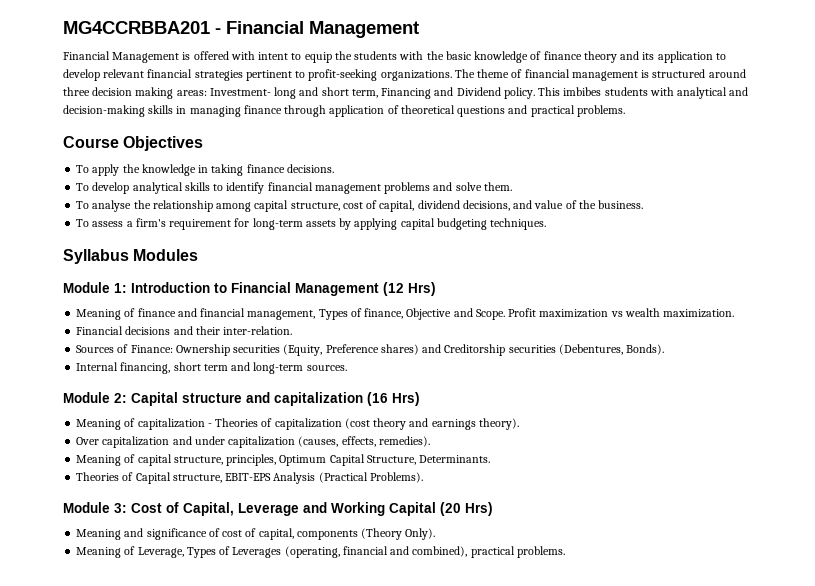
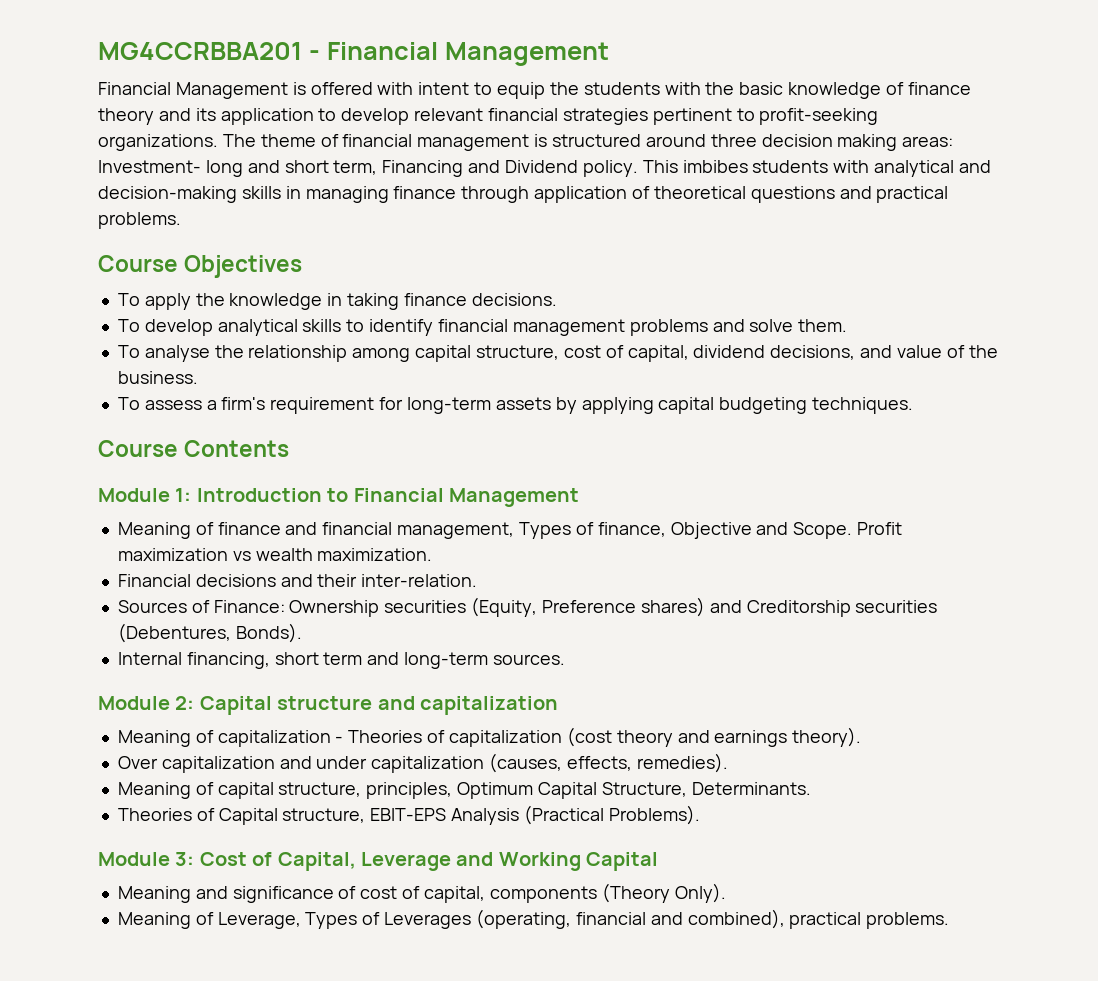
- Syllabus Modules
+ Course Contents
- Module 1: Introduction to Financial Management (12 Hrs)
+ Module 1: Introduction to Financial Management
- Module 2: Capital structure and capitalization (16 Hrs)
+ Module 2: Capital structure and capitalization
- Module 3: Cost of Capital, Leverage and Working Capital (20 Hrs)
+ Module 3: Cost of Capital, Leverage and Working Capital

